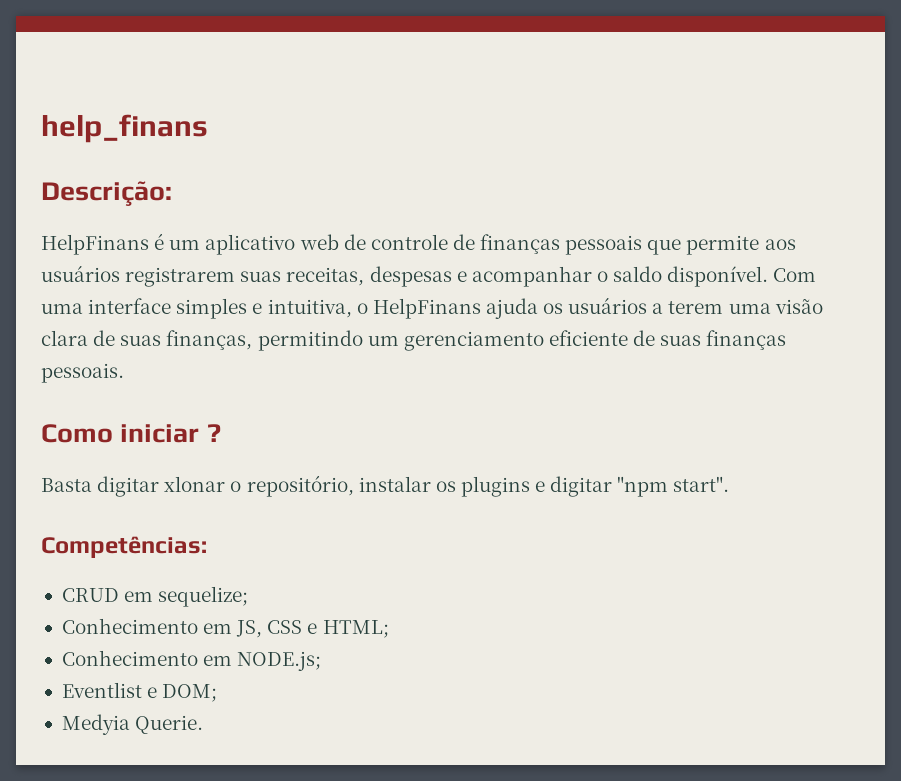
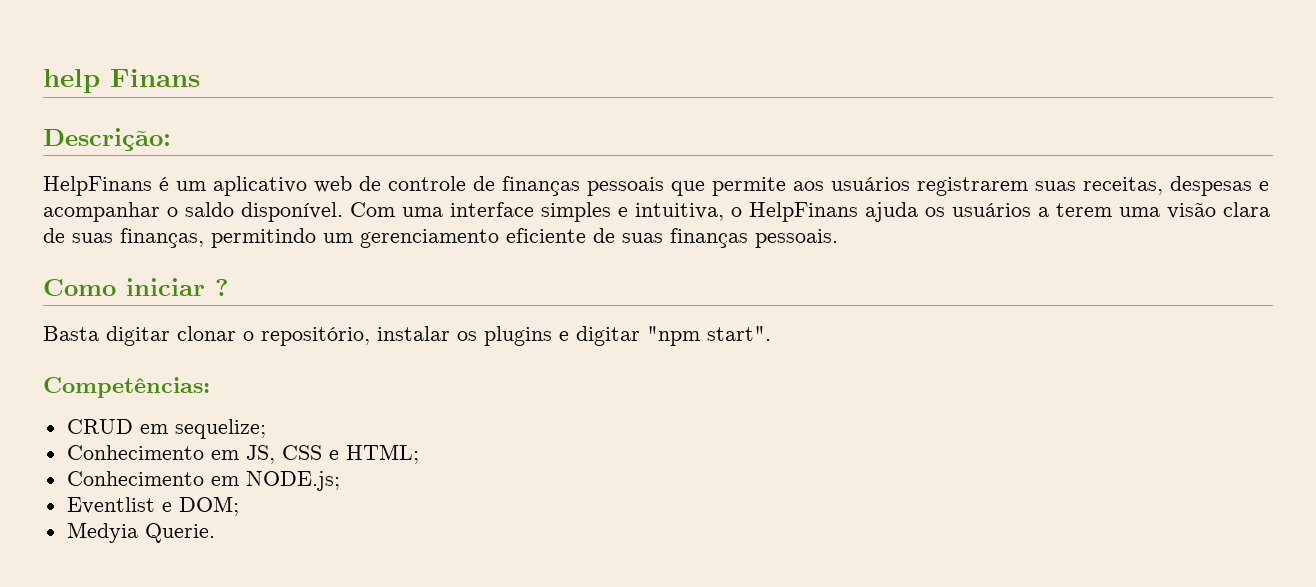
- help_finans
+ help Finans
- Basta digitar xlonar o repositório, instalar os plugins e digitar "npm start".
+ Basta digitar clonar o repositório, instalar os plugins e digitar "npm start".

